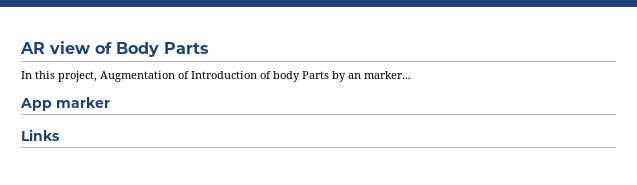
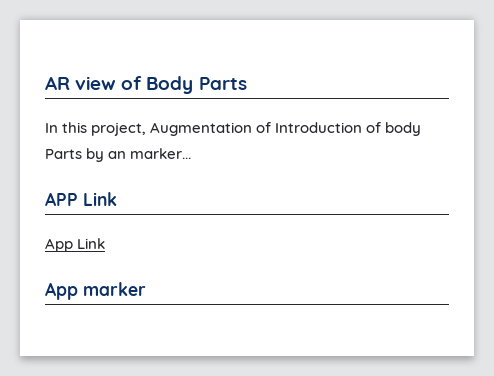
+ APP Link
+ App Link
- Links

